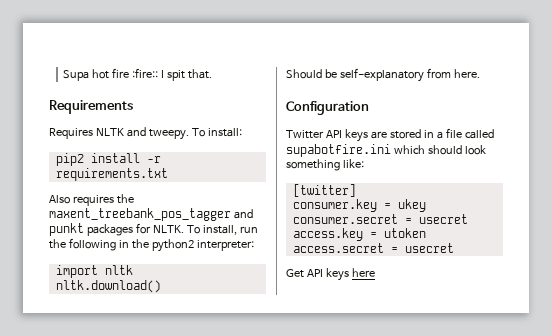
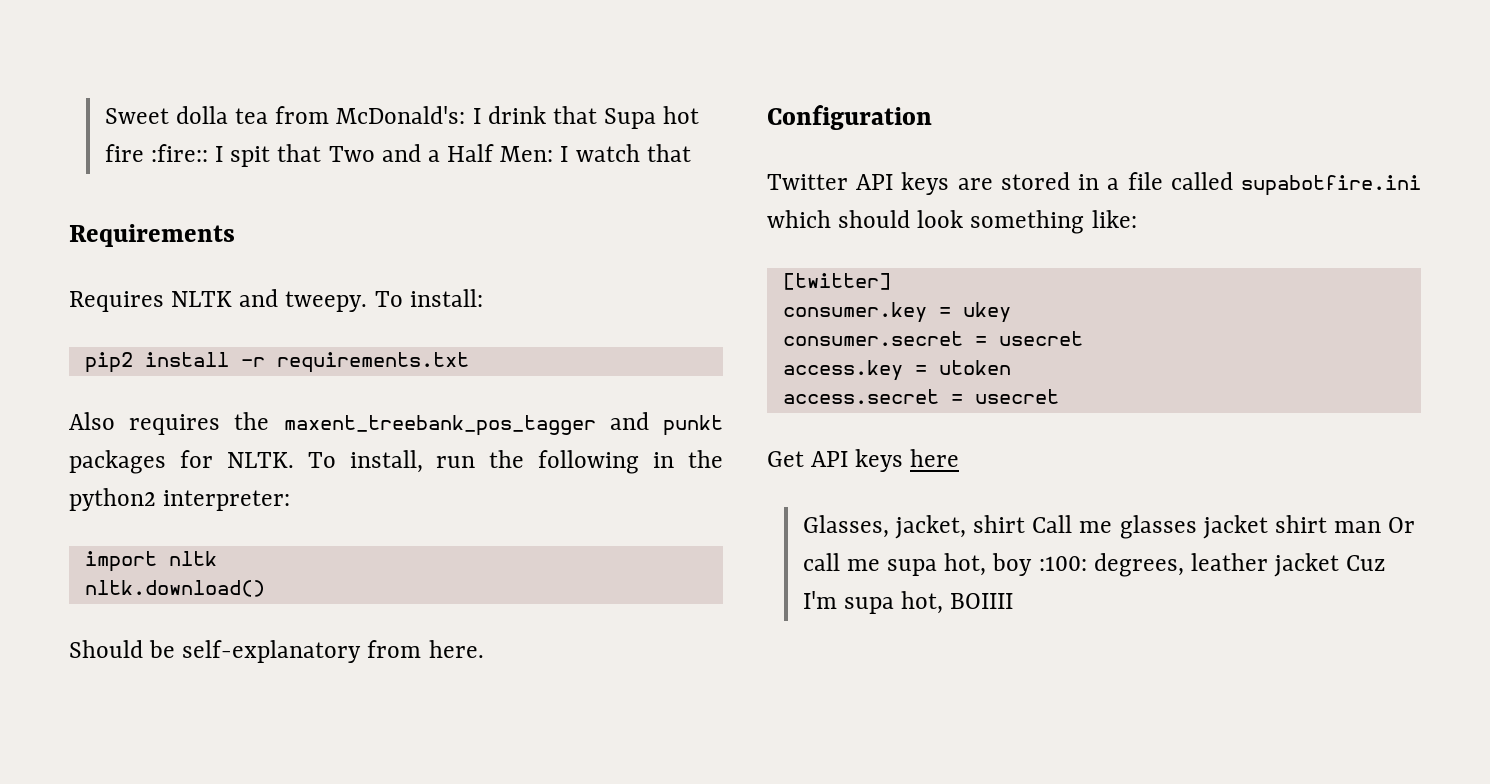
- Supa hot fire :fire:: I spit that.
+ Sweet dolla tea from McDonald's: I drink that Supa hot fire :fire:: I spit that Two and a Half Men: I watch that
+ Glasses, jacket, shirt Call me glasses jacket shirt man Or call me supa hot, boy :100: degrees, leather jacket Cuz I'm supa hot, BOIIII

